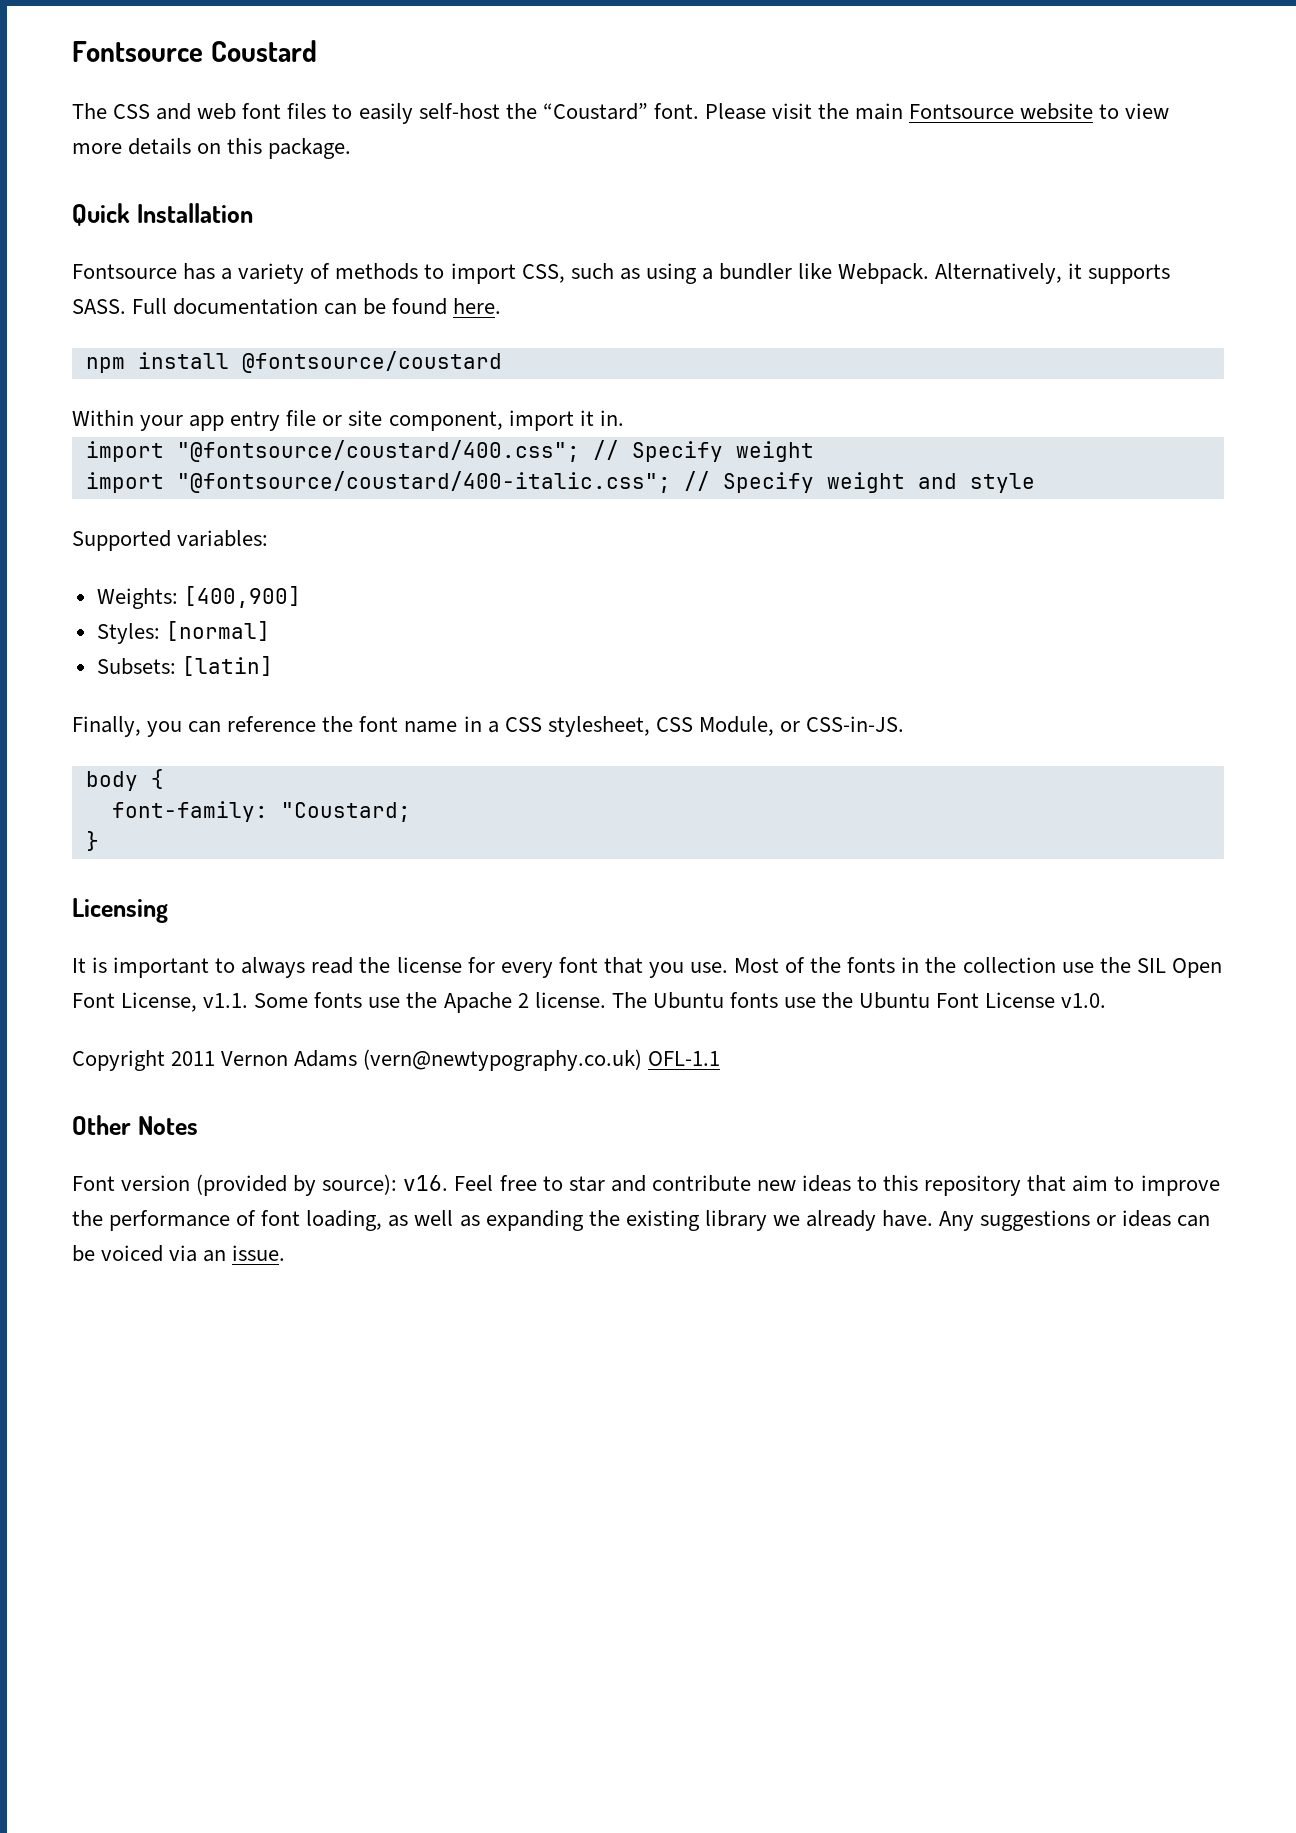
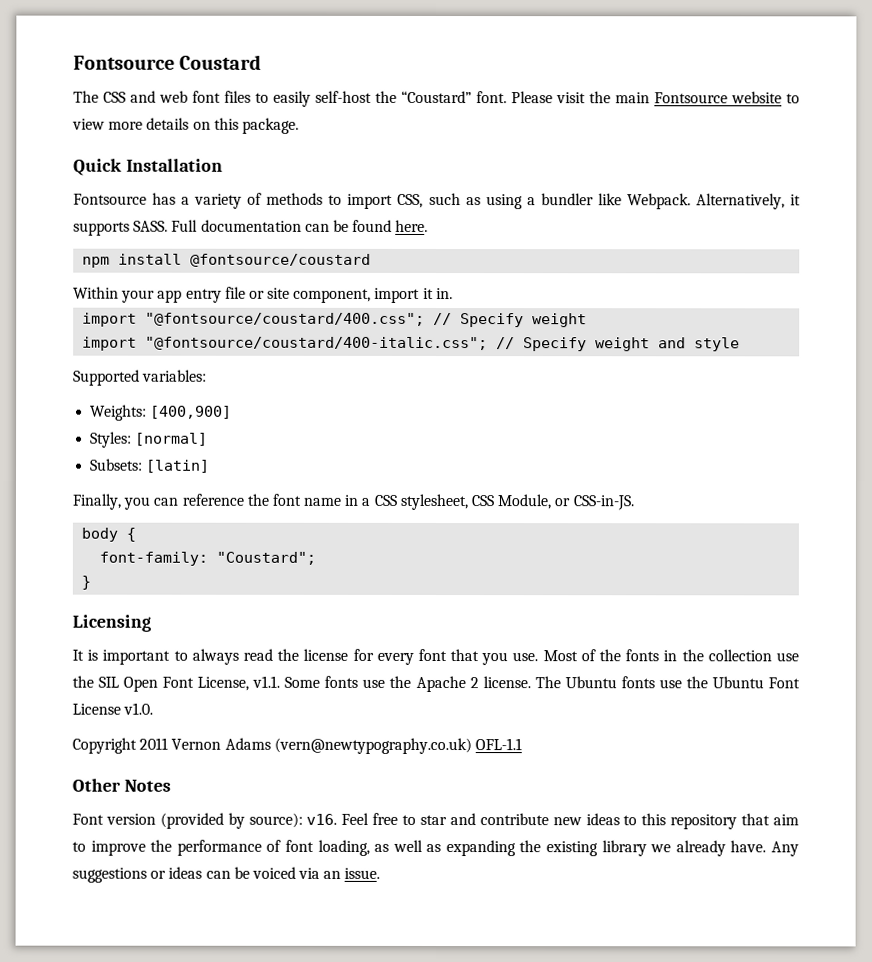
- font-family: "Coustard;
+ font-family: "Coustard";

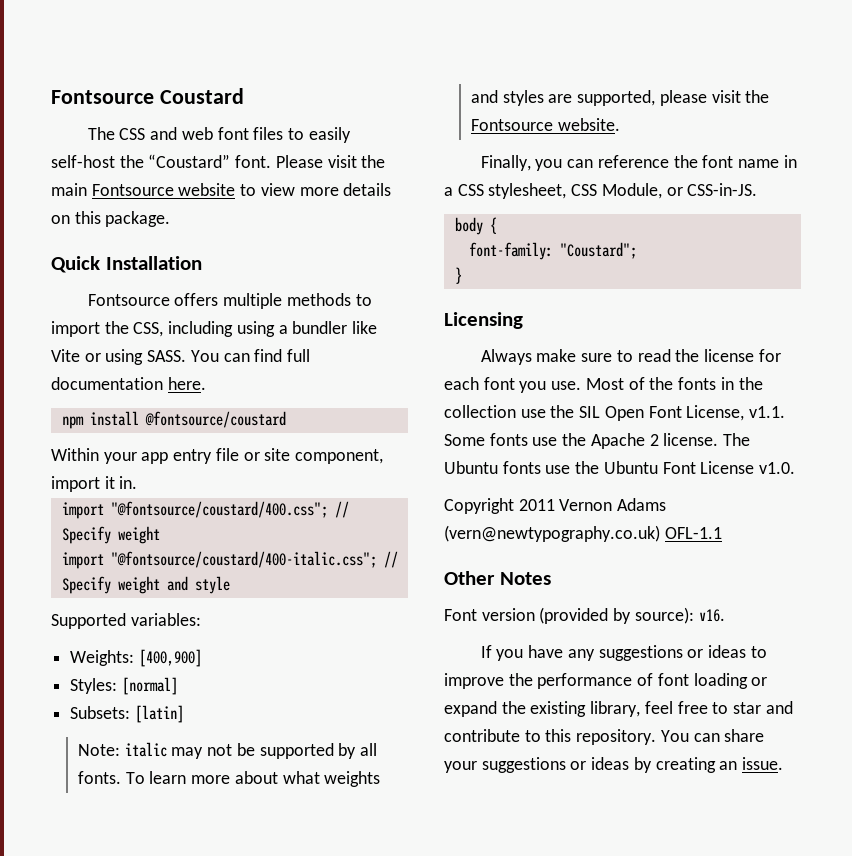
- Fontsource has a variety of methods to import CSS, such as using a bundler like Webpack. Alternatively, it supports SASS. Full documentation can be found here.
+ Fontsource offers multiple methods to import the CSS, including using a bundler like Vite or using SASS. You can find full documentation here.
+ Note: italic may not be supported by all fonts. To learn more about what weights and styles are supported, please visit the Fontsource website.
- It is important to always read the license for every font that you use.
+ Always make sure to read the license for each font you use.
- Font version (provided by source): v16. Feel free to star and contribute new ideas to this repository that aim to improve the performance of font loading, as well as expanding the existing library we already have. Any suggestions or ideas can be voiced via an issue.
+ Font version (provided by source): v16.
+ If you have any suggestions or ideas to improve the performance of font loading or expand the existing library, feel free to star and contribute to this repository. You can share your suggestions or ideas by creating an issue.

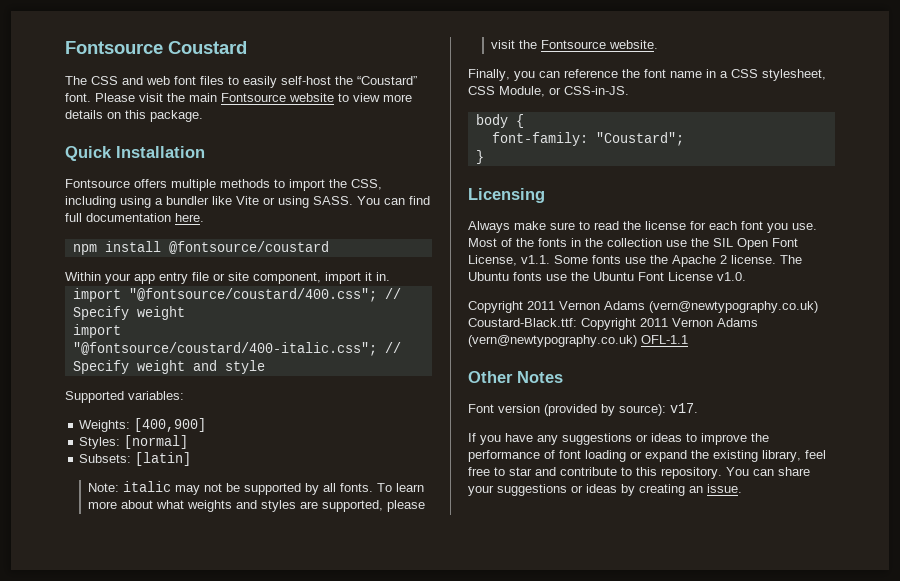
- Copyright 2011 Vernon Adams (vern@newtypography.co.uk) OFL-1.1
+ Copyright 2011 Vernon Adams (vern@newtypography.co.uk) Coustard-Black.ttf: Copyright 2011 Vernon Adams (vern@newtypography.co.uk) OFL-1.1
- Font version (provided by source): v16.
+ Font version (provided by source): v17.

